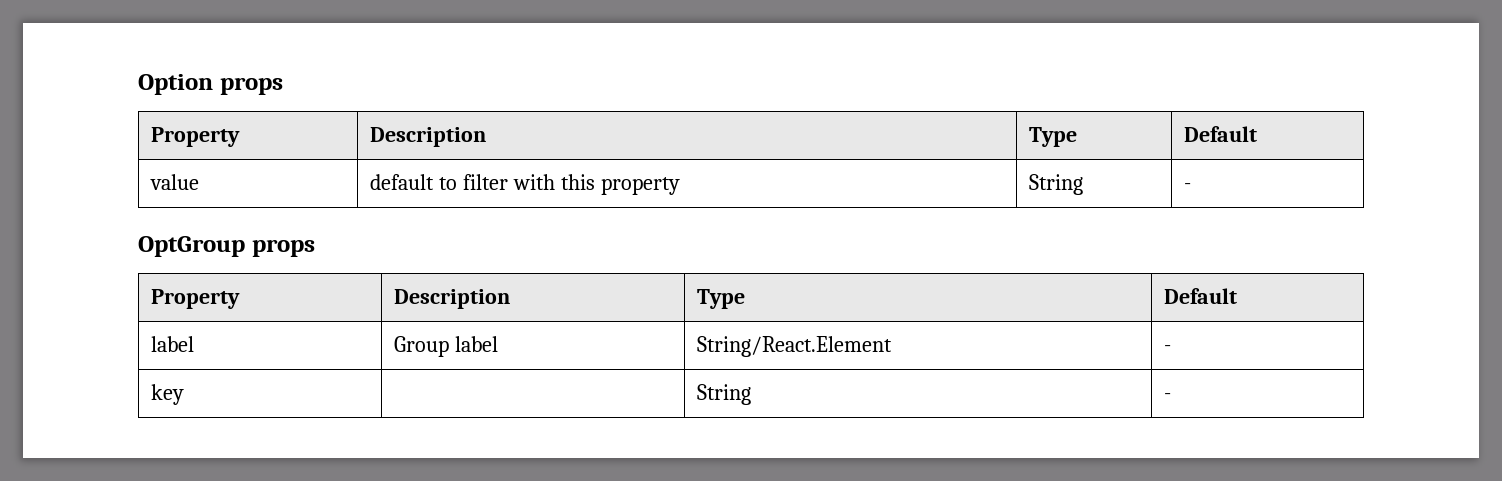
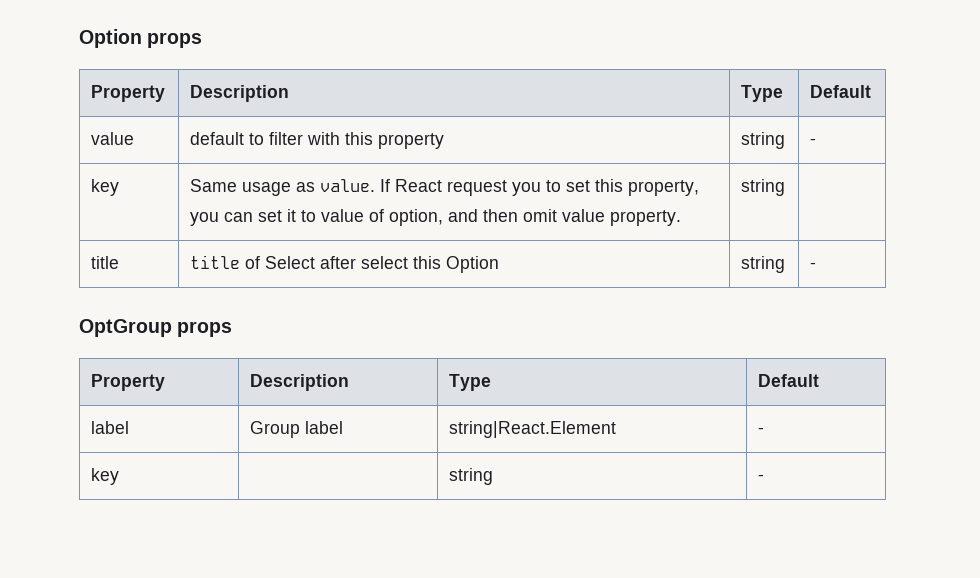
- value | default to filter with this property | String | -
+ value | default to filter with this property | string | -
+ key | Same usage as value. If React request you to set this property, you can set it to value of option, and then omit value property. | string |
+ title | title of Select after select this Option | string | -
- label | Group label | String/React.Element | -
+ label | Group label | string|React.Element | -
- key | | String | -
+ key | | string | -

